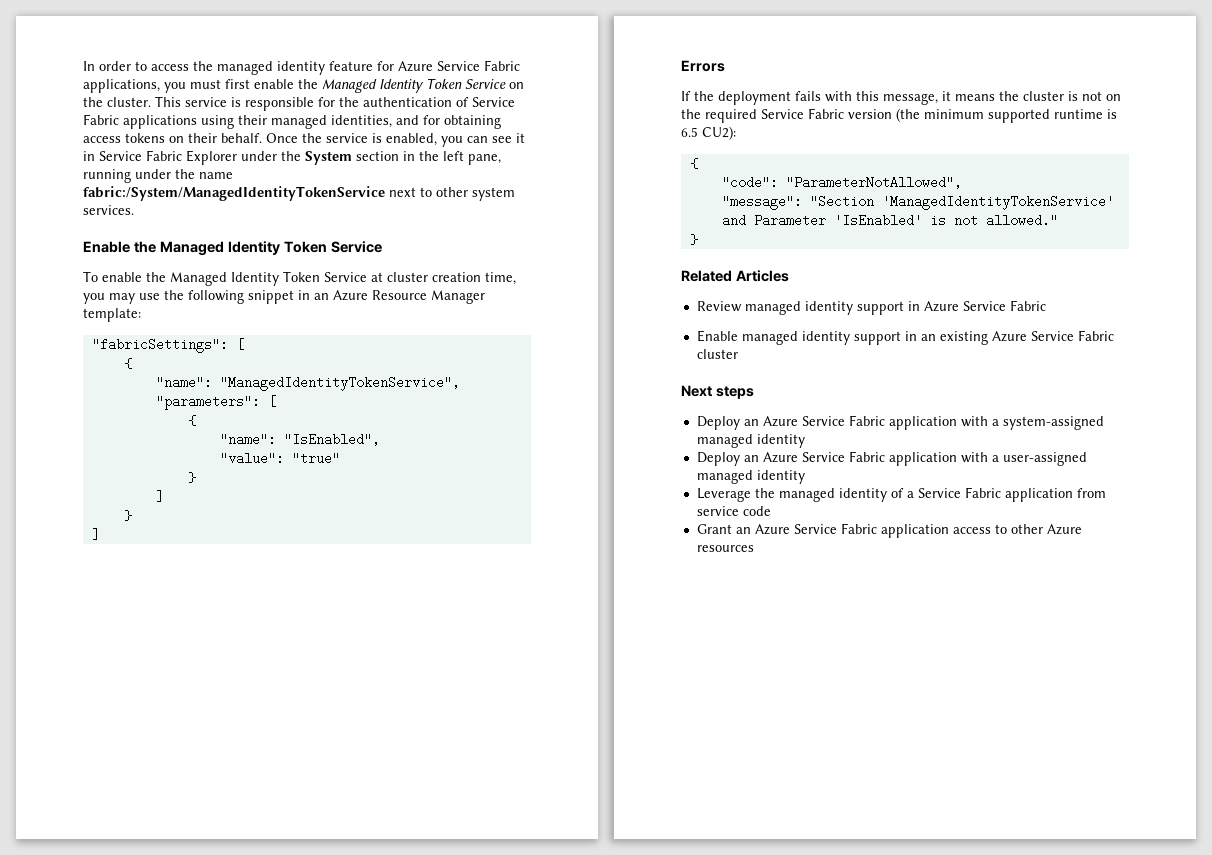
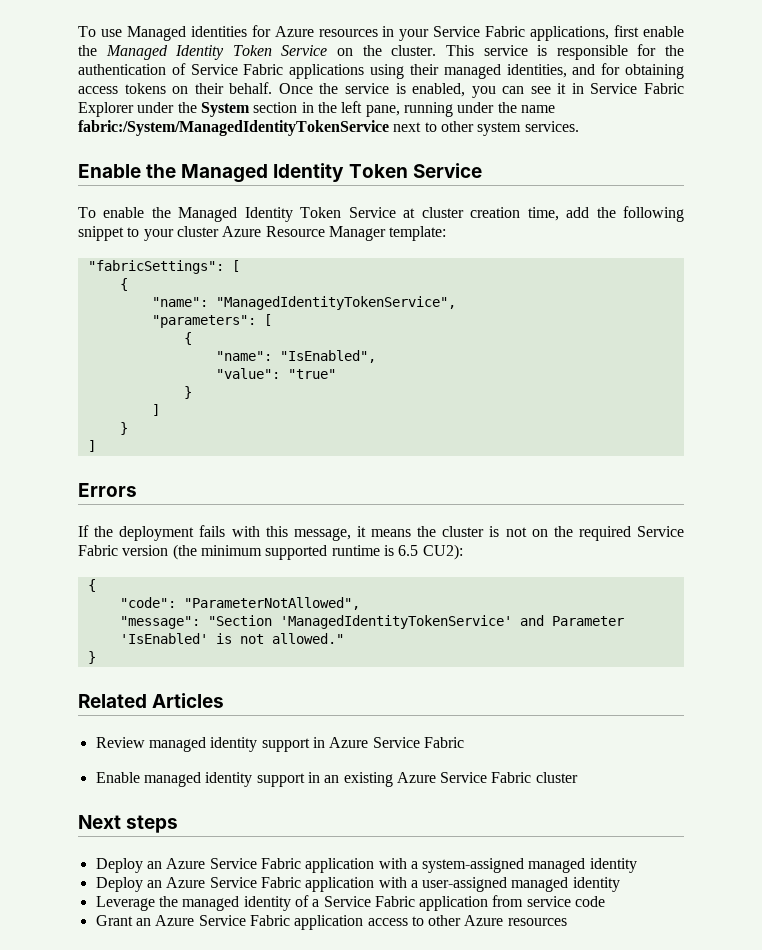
- In order to access the managed identity feature for Azure Service Fabric applications, you must first enable the Managed Identity Token Service on the cluster.
+ To use Managed identities for Azure resources in your Service Fabric applications, first enable the Managed Identity Token Service on the cluster.
- To enable the Managed Identity Token Service at cluster creation time, you may use the following snippet in an Azure Resource Manager template:
+ To enable the Managed Identity Token Service at cluster creation time, add the following snippet to your cluster Azure Resource Manager template:

